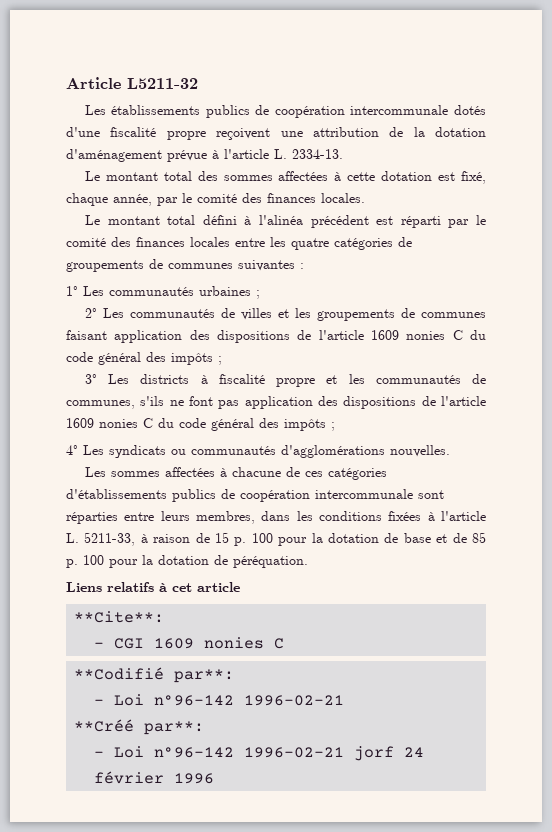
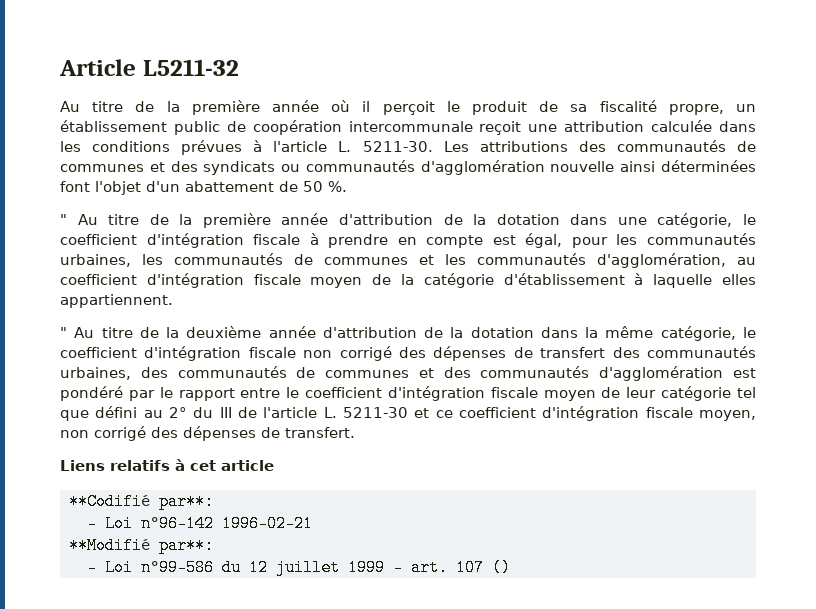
- Les établissements publics de coopération intercommunale dotés d'une fiscalité propre reçoivent une attribution de la dotation d'aménagement prévue à l'article L. 2334-13.
- Le montant total des sommes affectées à cette dotation est fixé, chaque année, par le comité des finances locales.
- Le montant total défini à l'alinéa précédent est réparti par le comité des finances locales entre les quatre catégories de groupements de communes suivantes :
- 1° Les communautés urbaines ;
- 2° Les communautés de villes et les groupements de communes faisant application des dispositions de l'article 1609 nonies C du code général des impôts ;
- 3° Les districts à fiscalité propre et les communautés de communes, s'ils ne font pas application des dispositions de l'article 1609 nonies C du code général des impôts ;
- 4° Les syndicats ou communautés d'agglomérations nouvelles.
- Les sommes affectées à chacune de ces catégories d'établissements publics de coopération intercommunale sont réparties entre leurs membres, dans les conditions fixées à l'article L. 5211-33, à raison de 15 p. 100 pour la dotation de base et de 85 p. 100 pour la dotation de péréquation.
+ Au titre de la première année où il perçoit le produit de sa fiscalité propre, un établissement public de coopération intercommunale reçoit une attribution calculée dans les conditions prévues à l'article L. 5211-30. Les attributions des communautés de communes et des syndicats ou communautés d'agglomération nouvelle ainsi déterminées font l'objet d'un abattement de 50 %.
+ " Au titre de la première année d'attribution de la dotation dans une catégorie, le coefficient d'intégration fiscale à prendre en compte est égal, pour les communautés urbaines, les communautés de communes et les communautés d'agglomération, au coefficient d'intégration fiscale moyen de la catégorie d'établissement à laquelle elles appartiennent.
+ " Au titre de la deuxième année d'attribution de la dotation dans la même catégorie, le coefficient d'intégration fiscale non corrigé des dépenses de transfert des communautés urbaines, des communautés de communes et des communautés d'agglomération est pondéré par le rapport entre le coefficient d'intégration fiscale moyen de leur catégorie tel que défini au 2° du III de l'article L. 5211-30 et ce coefficient d'intégration fiscale moyen, non corrigé des dépenses de transfert.
- **Cite**:
- - CGI 1609 nonies C
- **Créé par**:
- - Loi n°96-142 1996-02-21 jorf 24 février 1996
+ **Modifié par**:
+ - Loi n°99-586 du 12 juillet 1999 - art. 107 ()

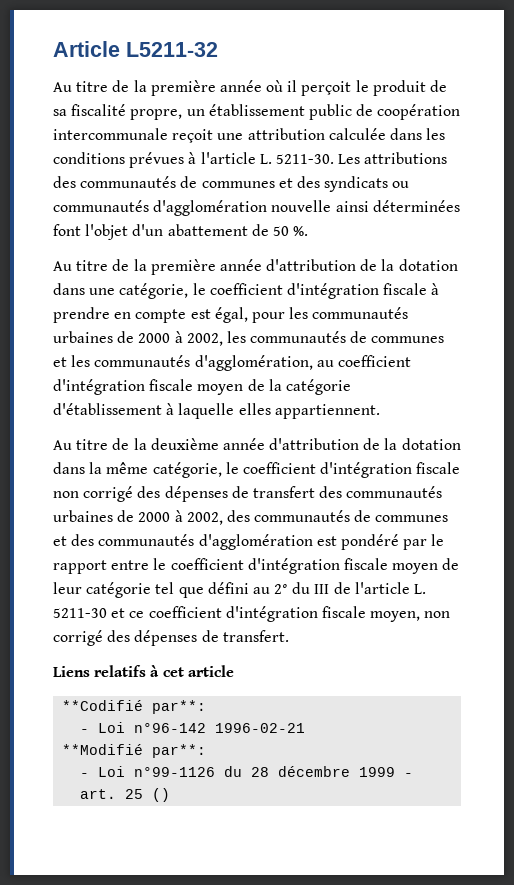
- " Au titre de la première année d'attribution de la dotation dans une catégorie, le coefficient d'intégration fiscale à prendre en compte est égal, pour les communautés urbaines, les communautés de communes et les communautés d'agglomération, au coefficient d'intégration fiscale moyen de la catégorie d'établissement à laquelle elles appartiennent.
+ Au titre de la première année d'attribution de la dotation dans une catégorie, le coefficient d'intégration fiscale à prendre en compte est égal, pour les communautés urbaines de 2000 à 2002, les communautés de communes et les communautés d'agglomération, au coefficient d'intégration fiscale moyen de la catégorie d'établissement à laquelle elles appartiennent.
- " Au titre de la deuxième année d'attribution de la dotation dans la même catégorie, le coefficient d'intégration fiscale non corrigé des dépenses de transfert des communautés urbaines, des communautés de communes et des communautés d'agglomération est pondéré par le rapport entre le coefficient d'intégration fiscale moyen de leur catégorie tel que défini au 2° du III de l'article L. 5211-30 et ce coefficient d'intégration fiscale moyen, non corrigé des dépenses de transfert.
+ Au titre de la deuxième année d'attribution de la dotation dans la même catégorie, le coefficient d'intégration fiscale non corrigé des dépenses de transfert des communautés urbaines de 2000 à 2002, des communautés de communes et des communautés d'agglomération est pondéré par le rapport entre le coefficient d'intégration fiscale moyen de leur catégorie tel que défini au 2° du III de l'article L. 5211-30 et ce coefficient d'intégration fiscale moyen, non corrigé des dépenses de transfert.
- - Loi n°99-586 du 12 juillet 1999 - art. 107 ()
+ - Loi n°99-1126 du 28 décembre 1999 - art. 25 ()

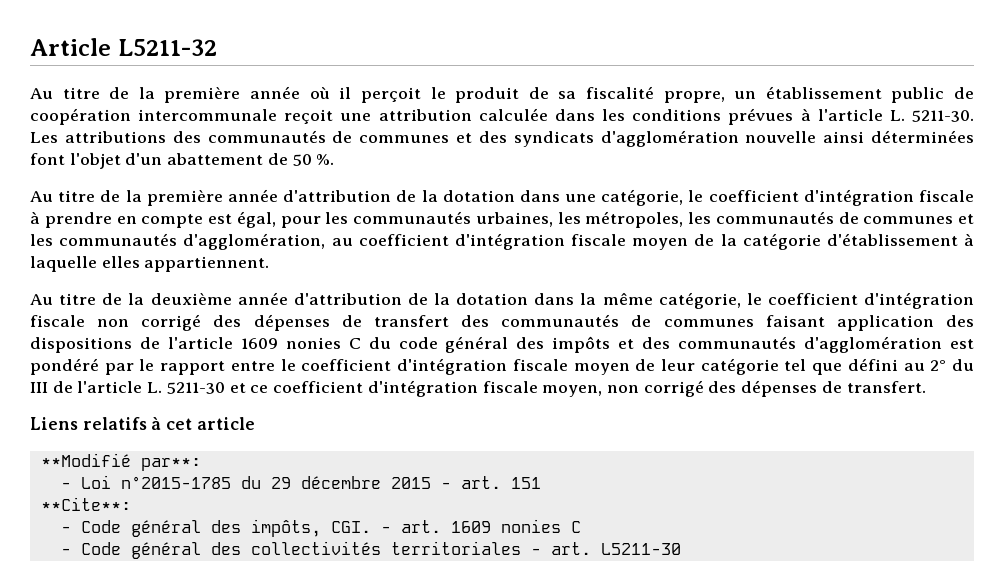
- Les attributions des communautés de communes et des syndicats ou communautés d'agglomération nouvelle ainsi déterminées font l'objet d'un abattement de 50 %.
+ Les attributions des communautés de communes et des syndicats d'agglomération nouvelle ainsi déterminées font l'objet d'un abattement de 50 %.
- Au titre de la première année d'attribution de la dotation dans une catégorie, le coefficient d'intégration fiscale à prendre en compte est égal, pour les communautés urbaines de 2000 à 2002, les communautés de communes et les communautés d'agglomération, au coefficient d'intégration fiscale moyen de la catégorie d'établissement à laquelle elles appartiennent.
+ Au titre de la première année d'attribution de la dotation dans une catégorie, le coefficient d'intégration fiscale à prendre en compte est égal, pour les communautés urbaines, les métropoles, les communautés de communes et les communautés d'agglomération, au coefficient d'intégration fiscale moyen de la catégorie d'établissement à laquelle elles appartiennent.
- Au titre de la deuxième année d'attribution de la dotation dans la même catégorie, le coefficient d'intégration fiscale non corrigé des dépenses de transfert des communautés urbaines de 2000 à 2002, des communautés de communes et des communautés d'agglomération est pondéré par le rapport entre le coefficient d'intégration fiscale moyen de leur catégorie tel que défini au 2° du III de l'article L. 5211-30 et ce coefficient d'intégration fiscale moyen, non corrigé des dépenses de transfert.
+ Au titre de la deuxième année d'attribution de la dotation dans la même catégorie, le coefficient d'intégration fiscale non corrigé des dépenses de transfert des communautés de communes faisant application des dispositions de l'article 1609 nonies C du code général des impôts et des communautés d'agglomération est pondéré par le rapport entre le coefficient d'intégration fiscale moyen de leur catégorie tel que défini au 2° du III de l'article L. 5211-30 et ce coefficient d'intégration fiscale moyen, non corrigé des dépenses de transfert.
- **Codifié par**:
- - Loi n°96-142 1996-02-21
  **Modifié par**:
- - Loi n°99-1126 du 28 décembre 1999 - art. 25 ()
+ - Loi n°2015-1785 du 29 décembre 2015 - art. 151
+ **Cite**:
+ - Code général des impôts, CGI. - art. 1609 nonies C
+ - Code général des collectivités territoriales - art. L5211-30

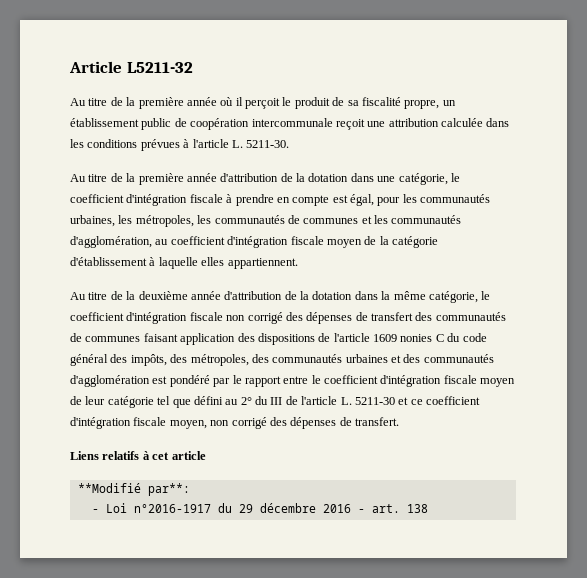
- Les attributions des communautés de communes et des syndicats d'agglomération nouvelle ainsi déterminées font l'objet d'un abattement de 50 %.
- Au titre de la deuxième année d'attribution de la dotation dans la même catégorie, le coefficient d'intégration fiscale non corrigé des dépenses de transfert des communautés de communes faisant application des dispositions de l'article 1609 nonies C du code général des impôts et des communautés d'agglomération est pondéré par le rapport entre le coefficient d'intégration fiscale moyen de leur catégorie tel que défini au 2° du III de l'article L. 5211-30 et ce coefficient d'intégration fiscale moyen, non corrigé des dépenses de transfert.
+ Au titre de la deuxième année d'attribution de la dotation dans la même catégorie, le coefficient d'intégration fiscale non corrigé des dépenses de transfert des communautés de communes faisant application des dispositions de l'article 1609 nonies C du code général des impôts, des métropoles, des communautés urbaines et des communautés d'agglomération est pondéré par le rapport entre le coefficient d'intégration fiscale moyen de leur catégorie tel que défini au 2° du III de l'article L. 5211-30 et ce coefficient d'intégration fiscale moyen, non corrigé des dépenses de transfert.
- - Loi n°2015-1785 du 29 décembre 2015 - art. 151
- **Cite**:
- - Code général des impôts, CGI. - art. 1609 nonies C
- - Code général des collectivités territoriales - art. L5211-30
+ - Loi n°2016-1917 du 29 décembre 2016 - art. 138

